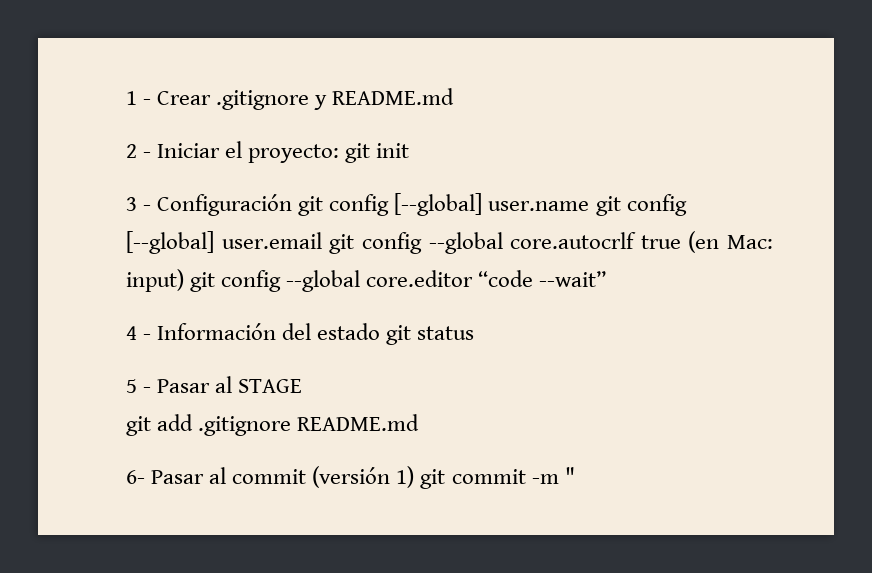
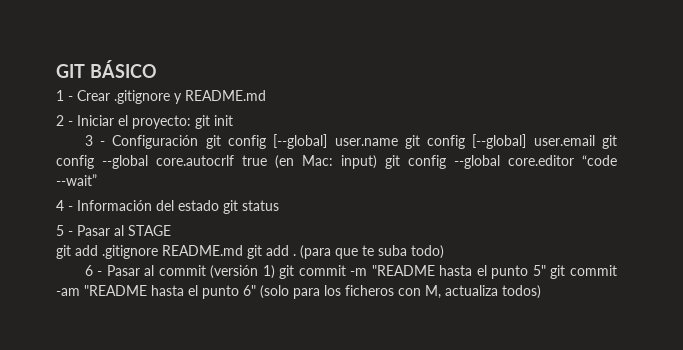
+ GIT BÁSICO
- git add .gitignore README.md
- 6- Pasar al commit (versión 1) git commit -m "
+ git add .gitignore README.md git add . (para que te suba todo)
+ 6 - Pasar al commit (versión 1) git commit -m "README hasta el punto 5" git commit -am "README hasta el punto 6" (solo para los ficheros con M, actualiza todos)

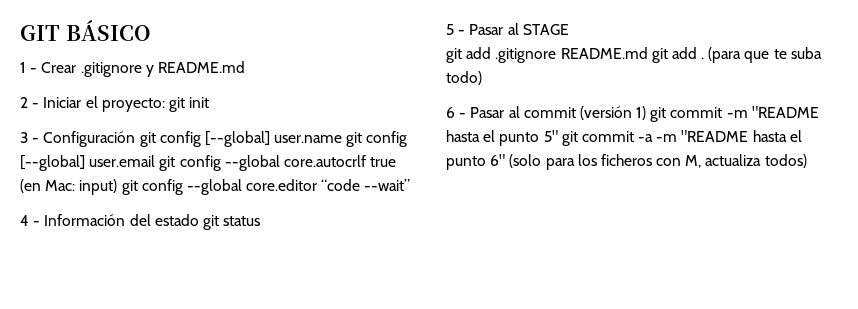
- 6 - Pasar al commit (versión 1) git commit -m "README hasta el punto 5" git commit -am "README hasta el punto 6" (solo para los ficheros con M, actualiza todos)
+ 6 - Pasar al commit (versión 1) git commit -m "README hasta el punto 5" git commit -a -m "README hasta el punto 6" (solo para los ficheros con M, actualiza todos)

